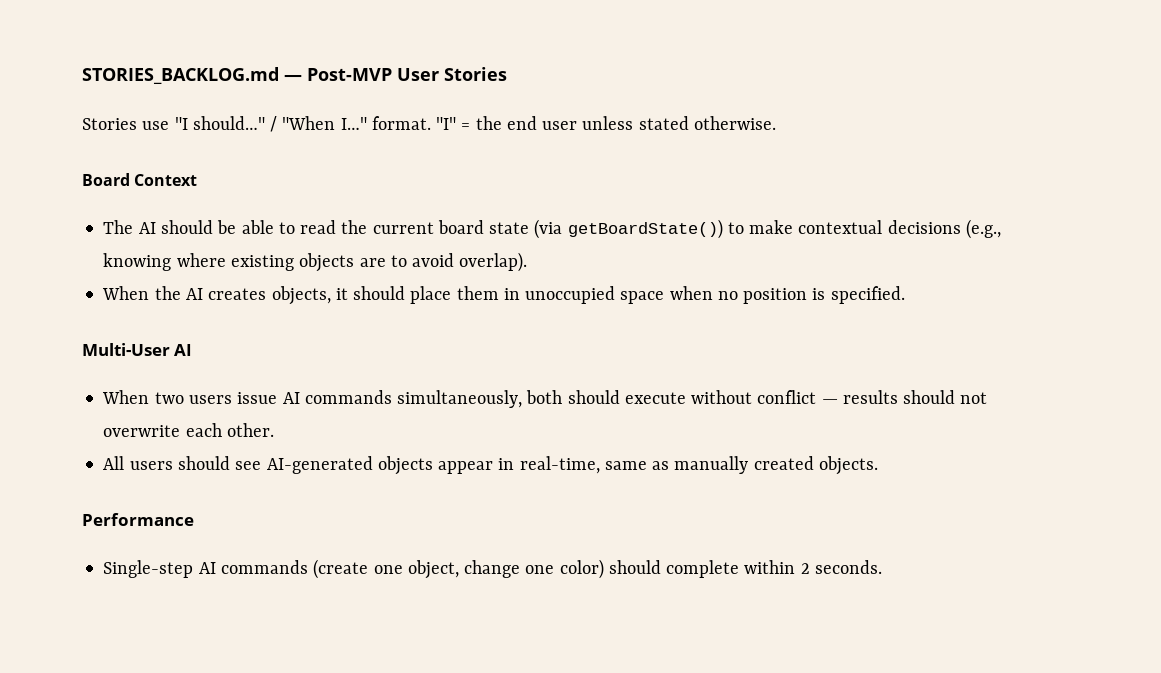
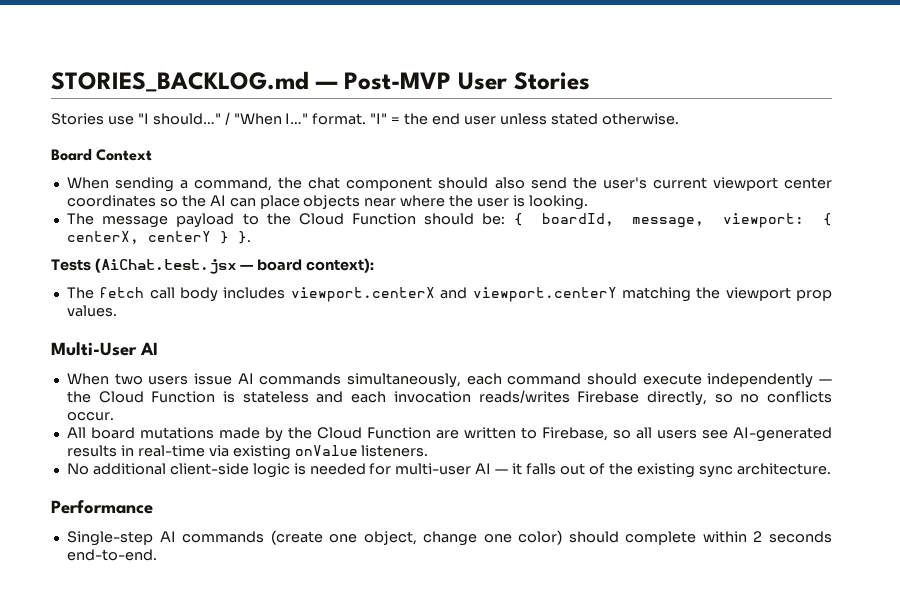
- The AI should be able to read the current board state (via getBoardState()) to make contextual decisions (e.g., knowing where existing objects are to avoid overlap).
- When the AI creates objects, it should place them in unoccupied space when no position is specified.
+ When sending a command, the chat component should also send the user's current viewport center coordinates so the AI can place objects near where the user is looking.
+ The message payload to the Cloud Function should be: { boardId, message, viewport: { centerX, centerY } }.
+ Tests (AiChat.test.jsx — board context):
+ The fetch call body includes viewport.centerX and viewport.centerY matching the viewport prop values.
- When two users issue AI commands simultaneously, both should execute without conflict — results should not overwrite each other.
- All users should see AI-generated objects appear in real-time, same as manually created objects.
+ When two users issue AI commands simultaneously, each command should execute independently — the Cloud Function is stateless and each invocation reads/writes Firebase directly, so no conflicts occur.
+ All board mutations made by the Cloud Function are written to Firebase, so all users see AI-generated results in real-time via existing onValue listeners.
+ No additional client-side logic is needed for multi-user AI — it falls out of the existing sync architecture.
- Single-step AI commands (create one object, change one color) should complete within 2 seconds.
+ Single-step AI commands (create one object, change one color) should complete within 2 seconds end-to-end.

